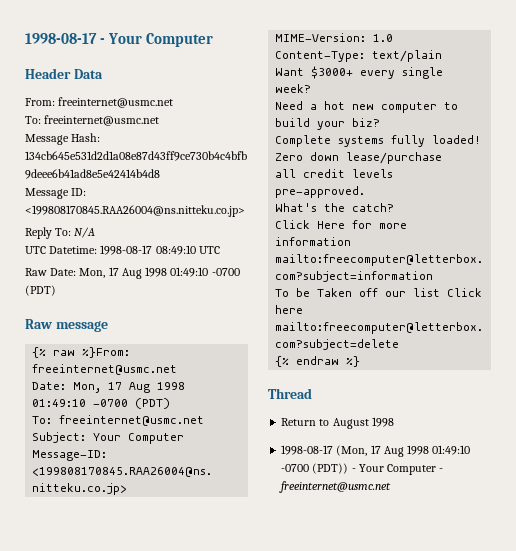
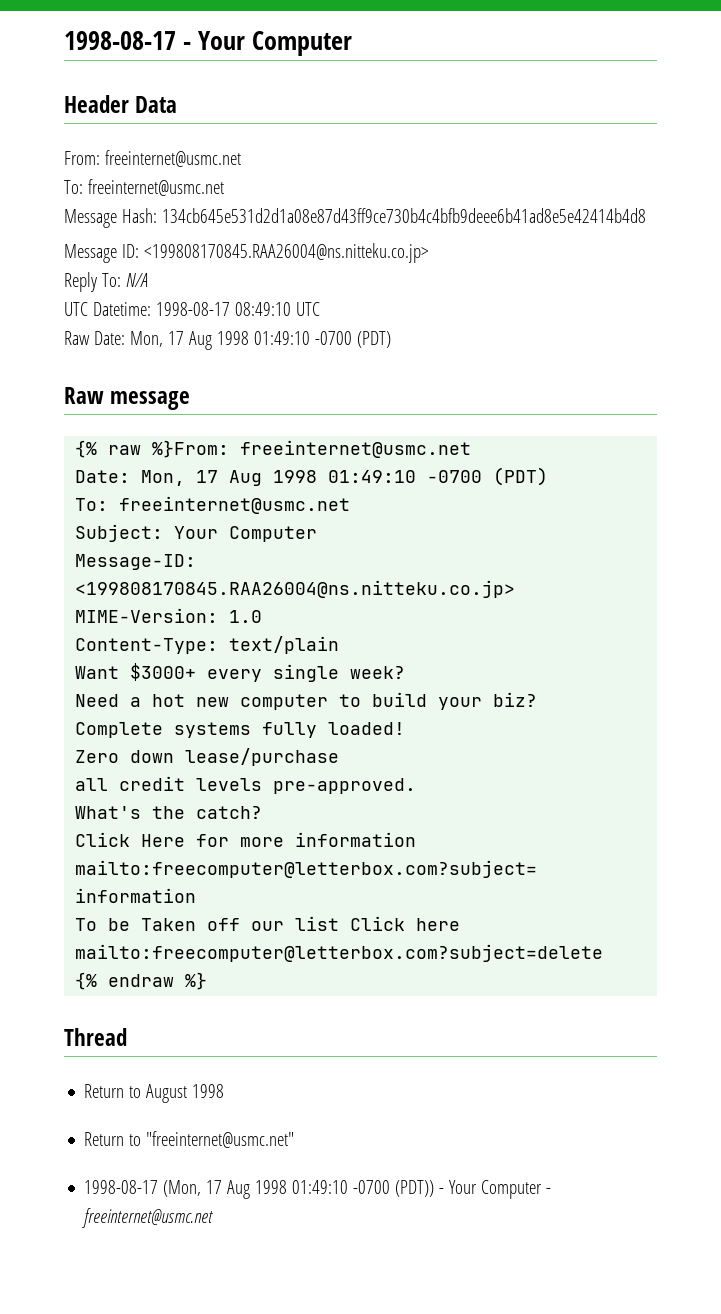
+ Return to "freeinternet@usmc.net"

